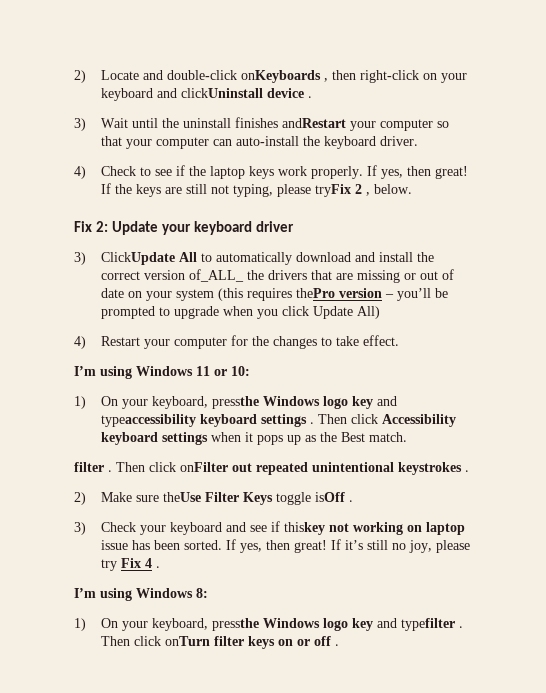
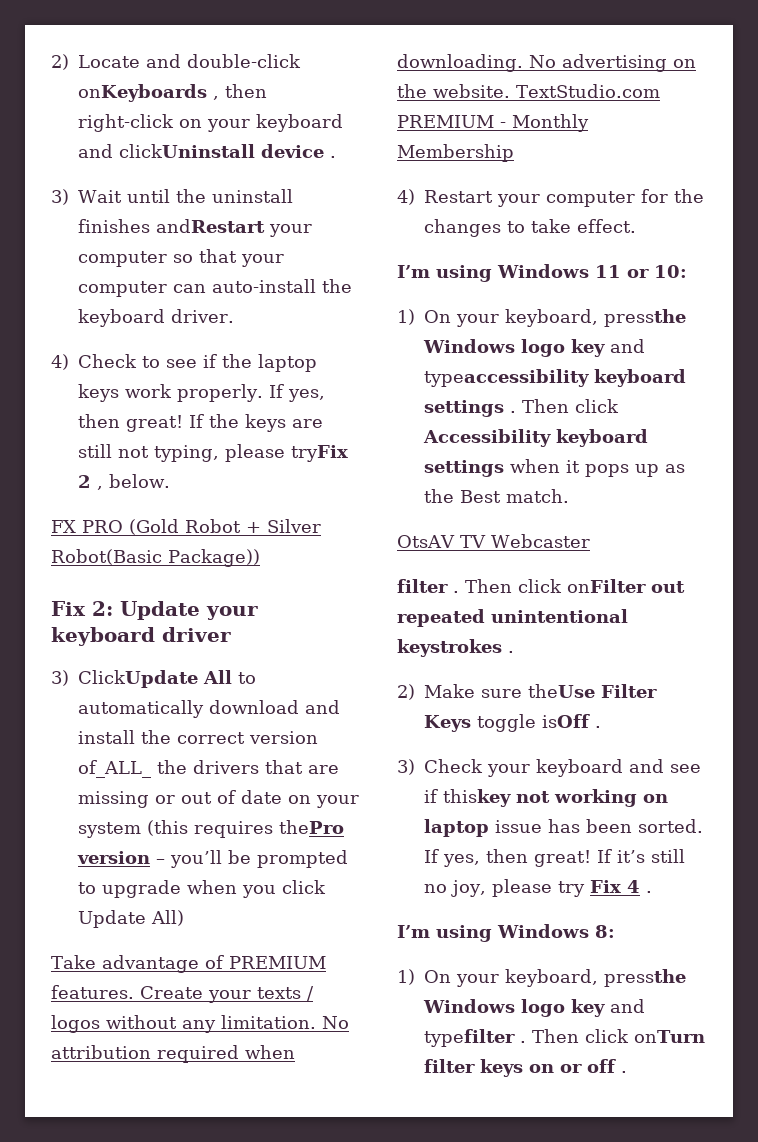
+ FX PRO (Gold Robot + Silver Robot(Basic Package))
+ Take advantage of PREMIUM features. Create your texts / logos without any limitation. No attribution required when downloading. No advertising on the website. TextStudio.com PREMIUM - Monthly Membership
+ OtsAV TV Webcaster

